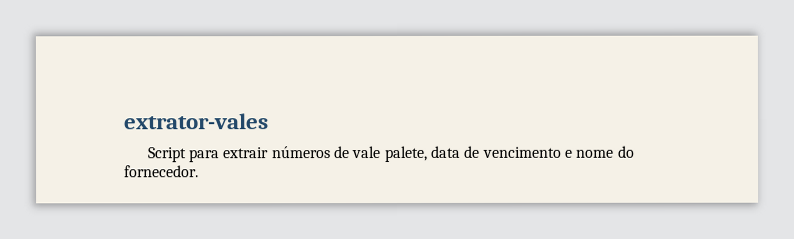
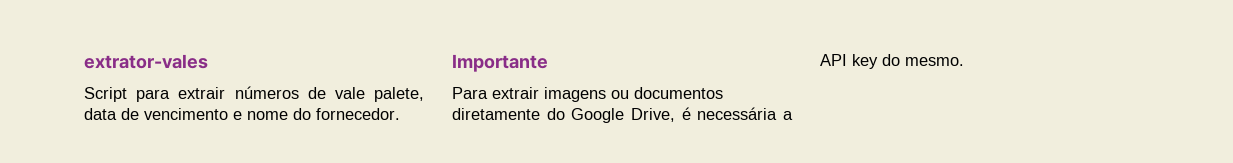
+ Importante
+ Para extrair imagens ou documentos diretamente do Google Drive, é necessária a API key do mesmo.

